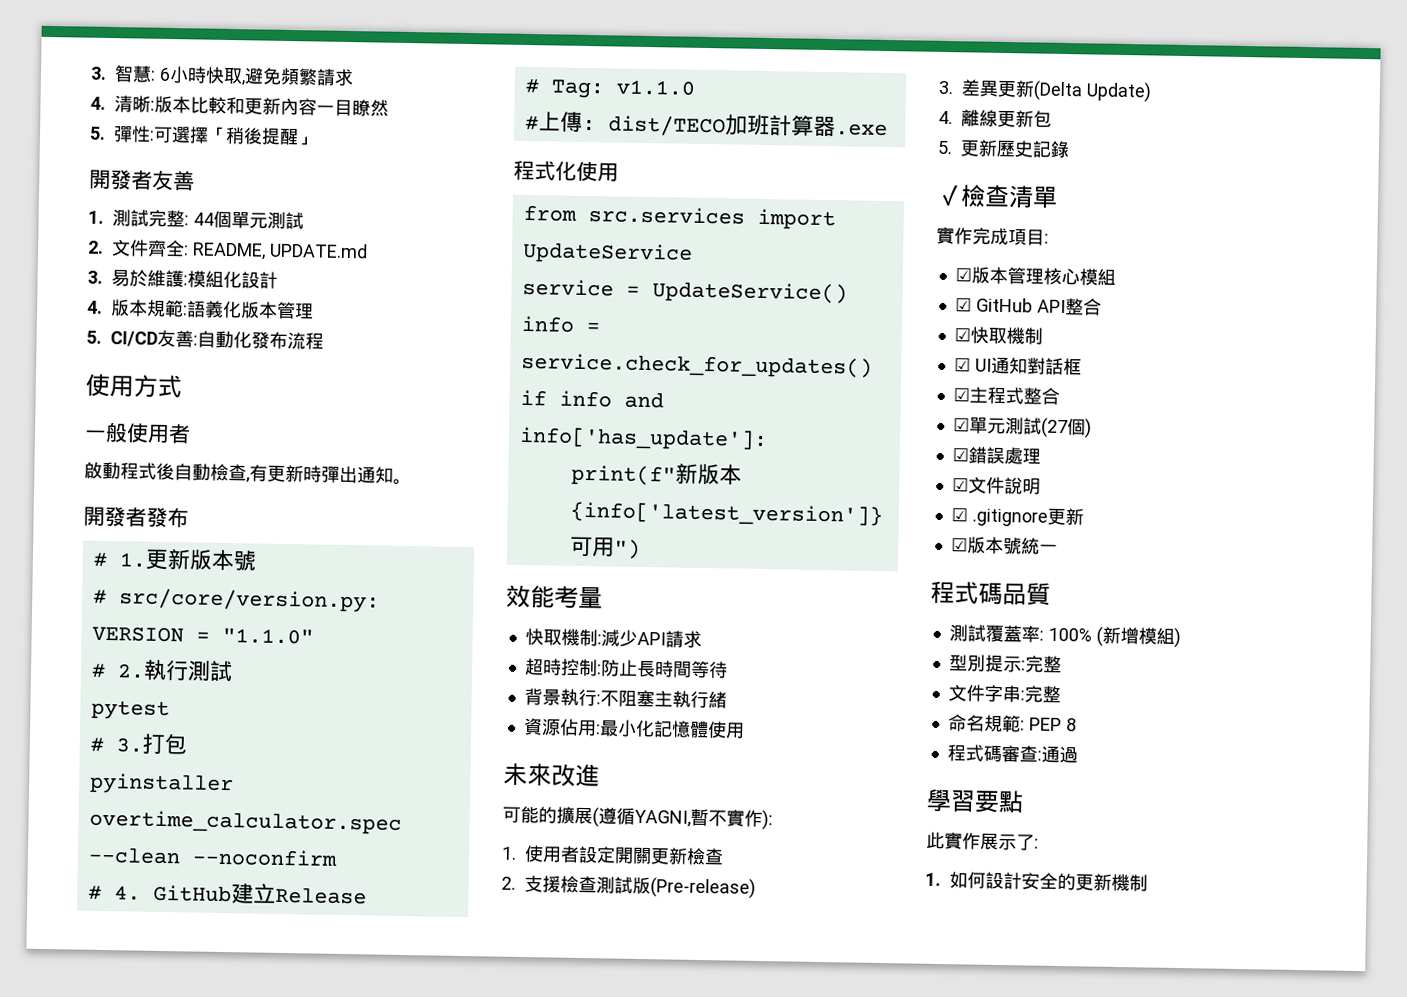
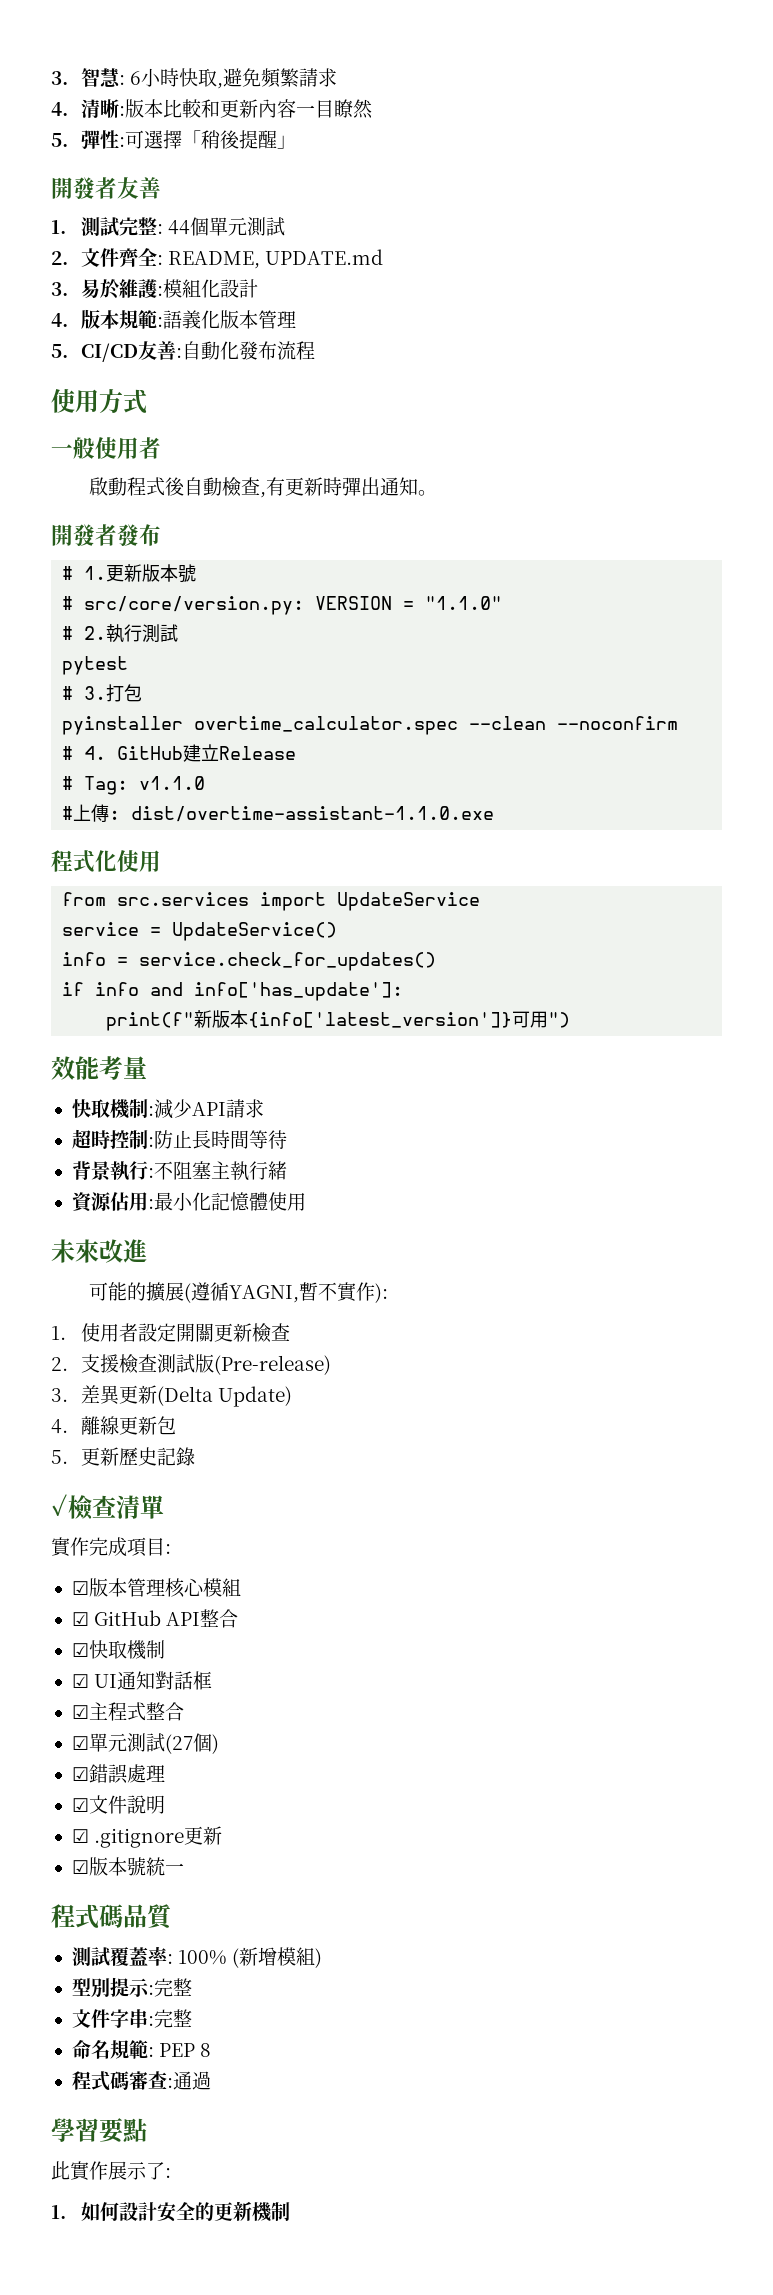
- #上傳: dist/TECO加班計算器.exe
+ #上傳: dist/overtime-assistant-1.1.0.exe

